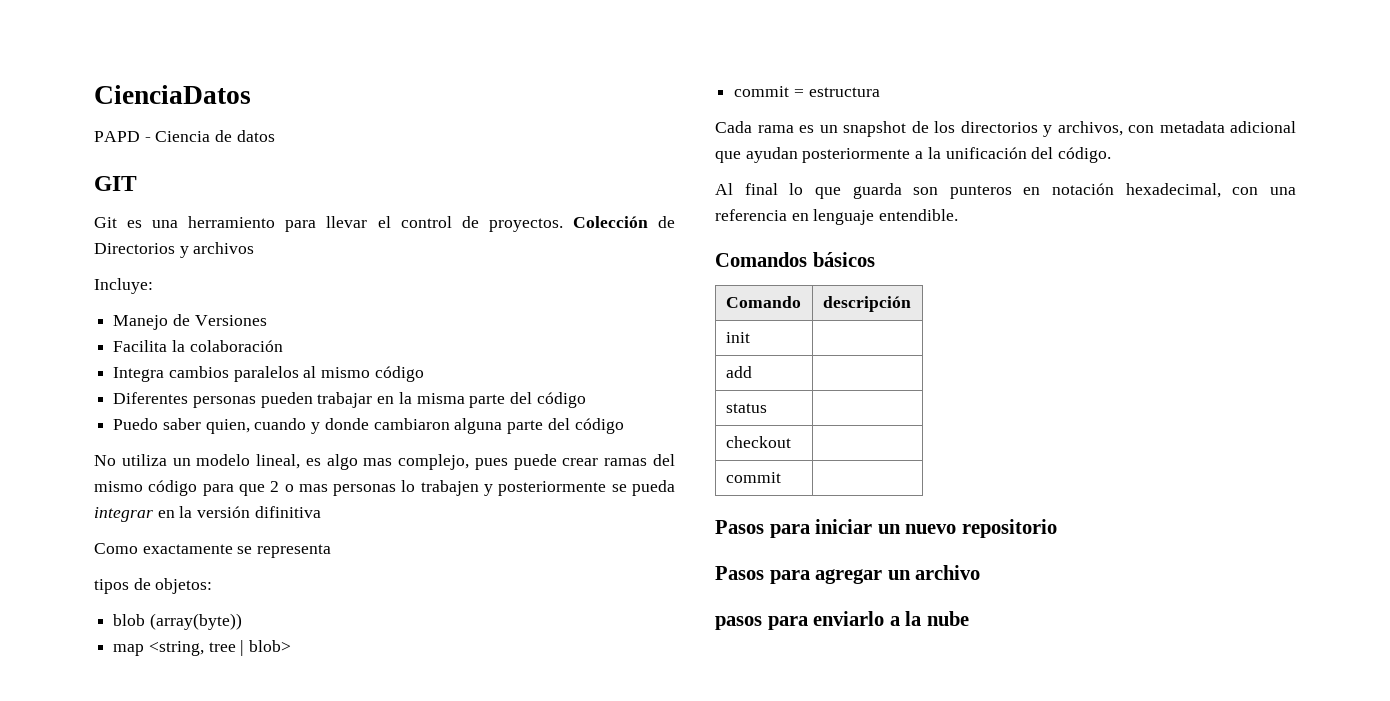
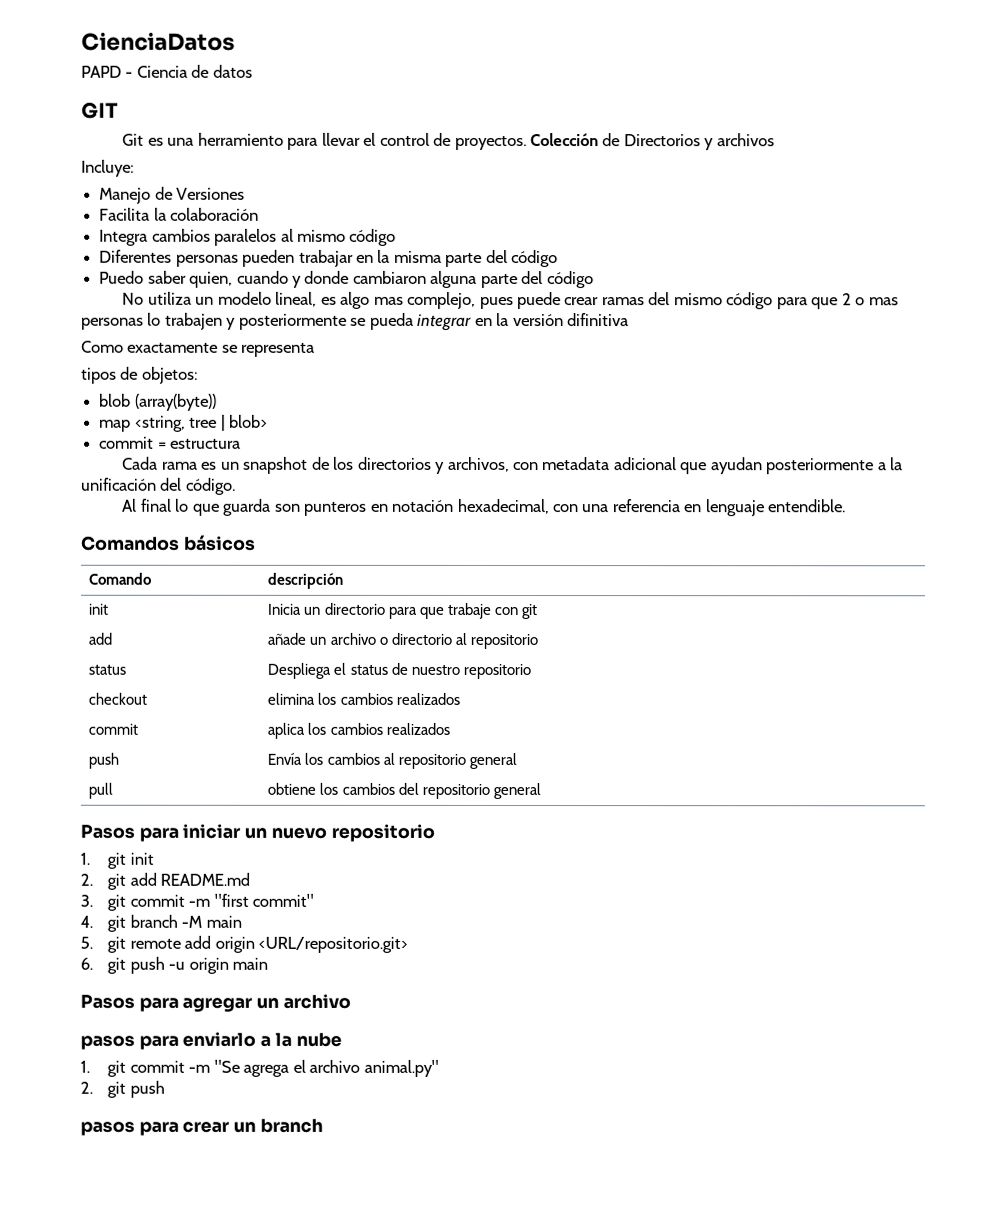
- init |
- add |
- status |
- checkout |
- commit |
+ init | Inicia un directorio para que trabaje con git
+ add | añade un archivo o directorio al repositorio
+ status | Despliega el status de nuestro repositorio
+ checkout | elimina los cambios realizados
+ commit | aplica los cambios realizados
+ push | Envía los cambios al repositorio general
+ pull | obtiene los cambios del repositorio general
+ 1. git init
+ 2. git add README.md
+ 3. git commit -m "first commit"
+ 4. git branch -M main
+ 5. git remote add origin <URL/repositorio.git>
+ 6. git push -u origin main
+ 1. git commit -m "Se agrega el archivo animal.py"
+ 2. git push
+ pasos para crear un branch

